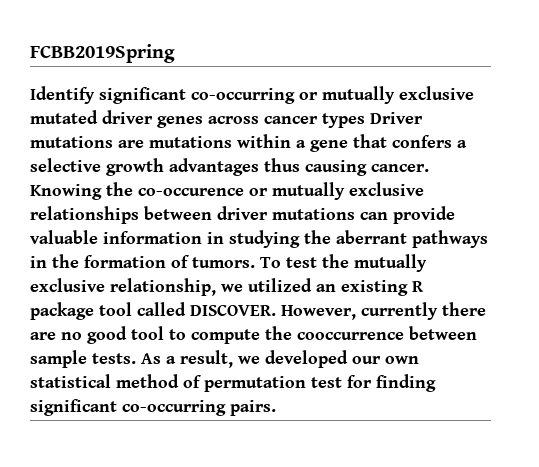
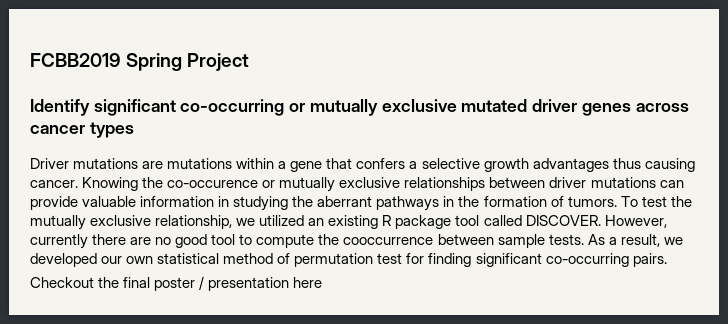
- FCBB2019Spring
+ FCBB2019 Spring Project
- Identify significant co-occurring or mutually exclusive mutated driver genes across cancer types Driver mutations are mutations within a gene that confers a selective growth advantages thus causing cancer.
+ Identify significant co-occurring or mutually exclusive mutated driver genes across cancer types
+ Driver mutations are mutations within a gene that confers a selective growth advantages thus causing cancer.
+ Checkout the final poster / presentation here

